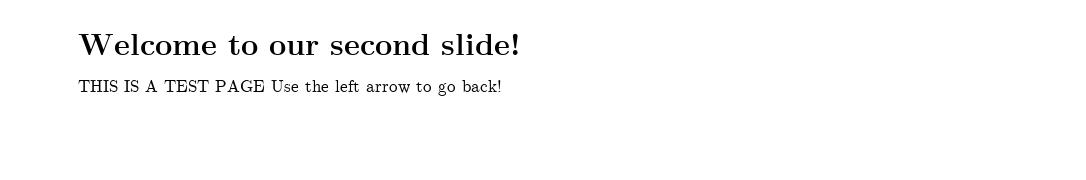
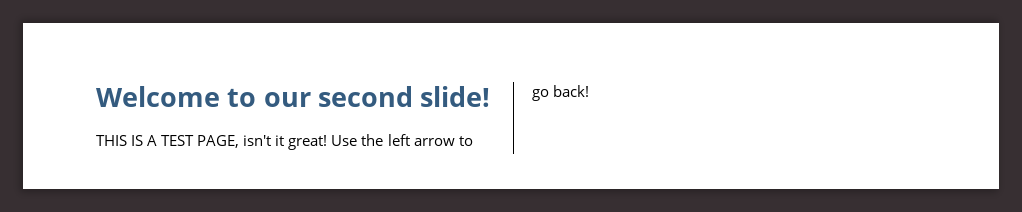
- THIS IS A TEST PAGE Use the left arrow to go back!
+ THIS IS A TEST PAGE, isn't it great! Use the left arrow to go back!

